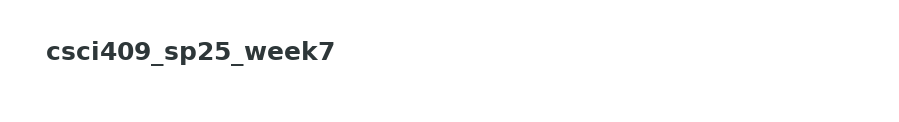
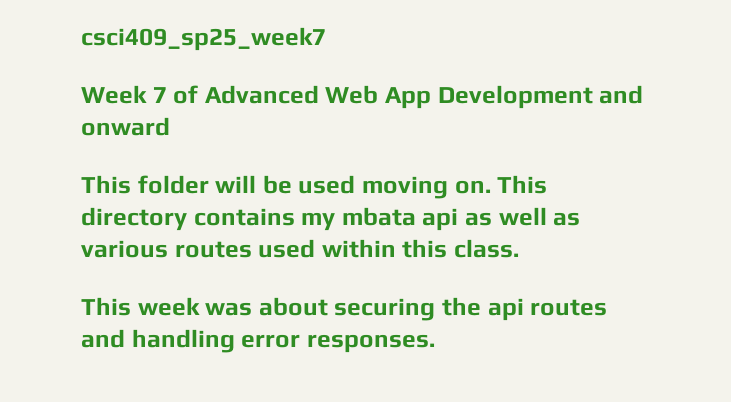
+ Week 7 of Advanced Web App Development and onward
+ This folder will be used moving on. This directory contains my mbata api as well as various routes used within this class.
+ This week was about securing the api routes and handling error responses.

